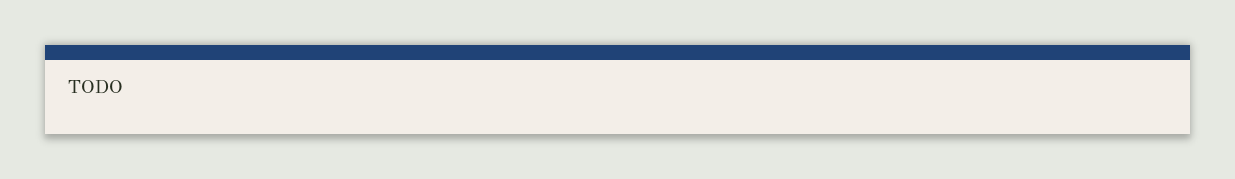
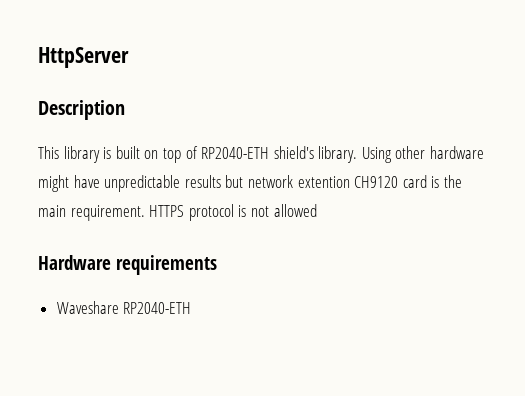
- TODO
+ HttpServer
+ Description
+ This library is built on top of RP2040-ETH shield's library. Using other hardware might have unpredictable results but network extention CH9120 card is the main requirement. HTTPS protocol is not allowed
+ Hardware requirements
+ Waveshare RP2040-ETH

